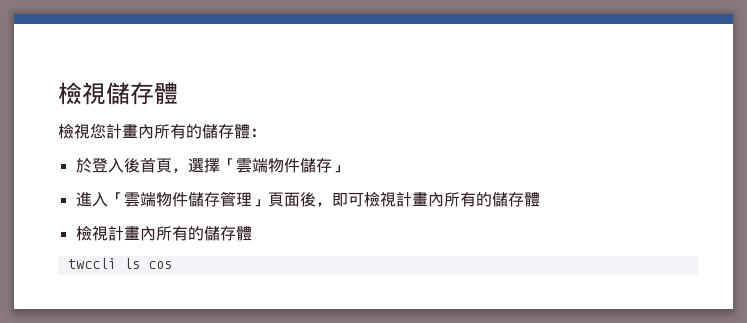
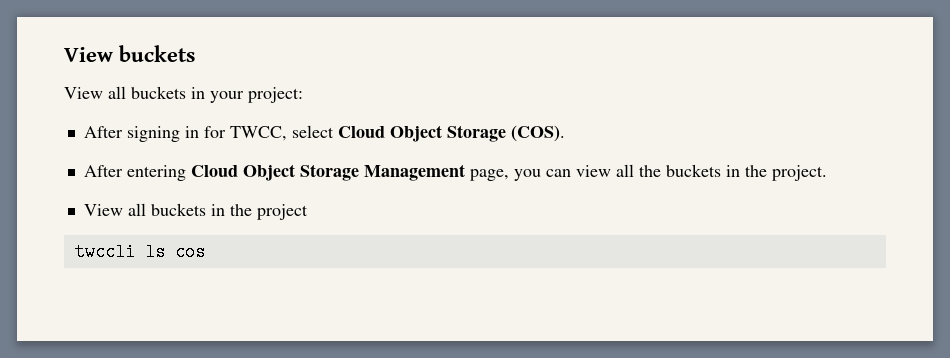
- 檢視儲存體
- 檢視您計畫內所有的儲存體：
- 於登入後首頁，選擇「雲端物件儲存」
- 進入「雲端物件儲存管理」頁面後，即可檢視計畫內所有的儲存體
- 檢視計畫內所有的儲存體
+ View buckets
+ View all buckets in your project:
+ After signing in for TWCC, select Cloud Object Storage (COS).
+ After entering Cloud Object Storage Management page, you can view all the buckets in the project.
+ View all buckets in the project

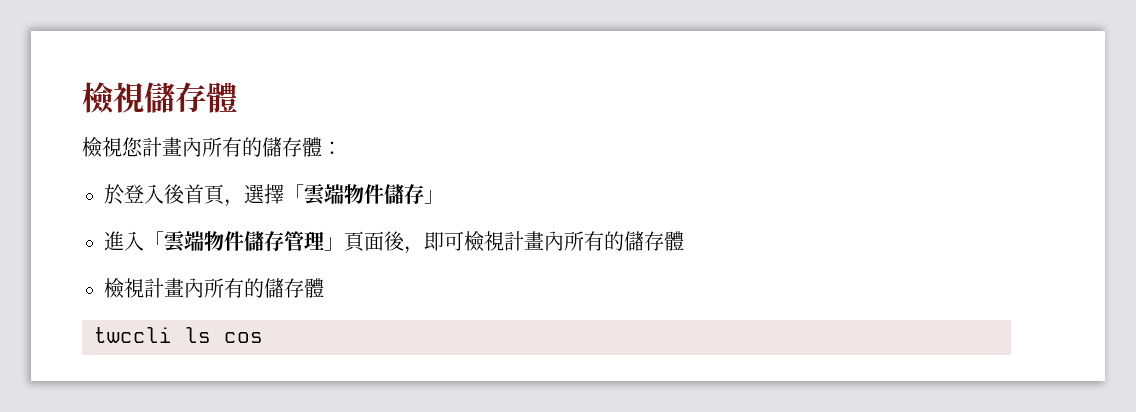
- View buckets
- View all buckets in your project:
- After signing in for TWCC, select Cloud Object Storage (COS).
- After entering Cloud Object Storage Management page, you can view all the buckets in the project.
- View all buckets in the project
+ 檢視儲存體
+ 檢視您計畫內所有的儲存體：
+ 於登入後首頁，選擇「雲端物件儲存」
+ 進入「雲端物件儲存管理」頁面後，即可檢視計畫內所有的儲存體
+ 檢視計畫內所有的儲存體

